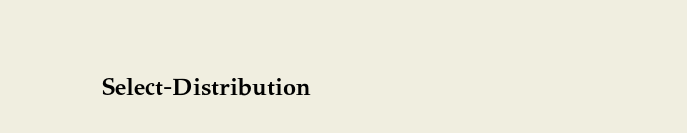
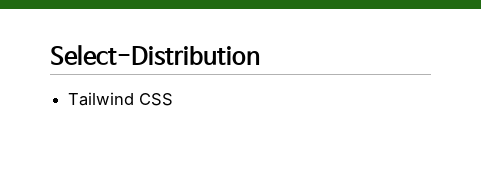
+ Tailwind CSS

